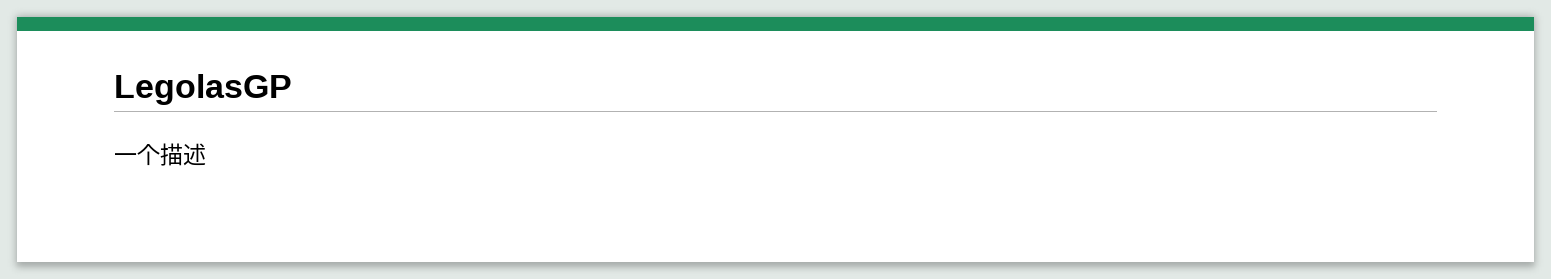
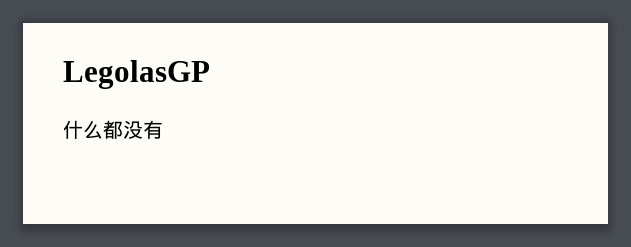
- 一个描述
+ 什么都没有

